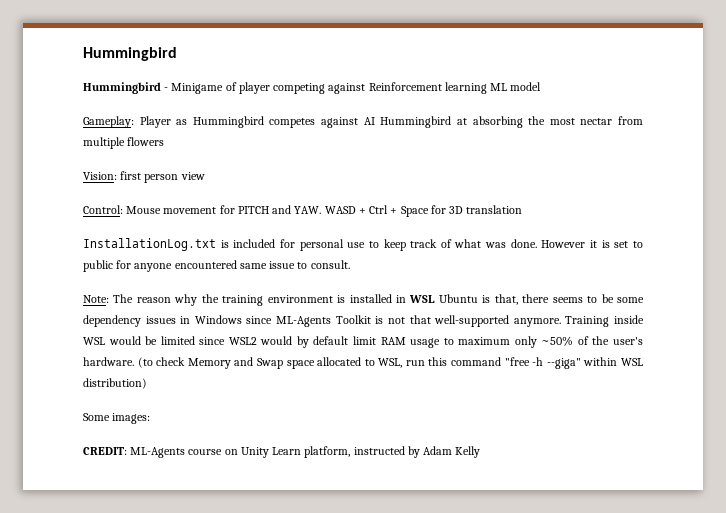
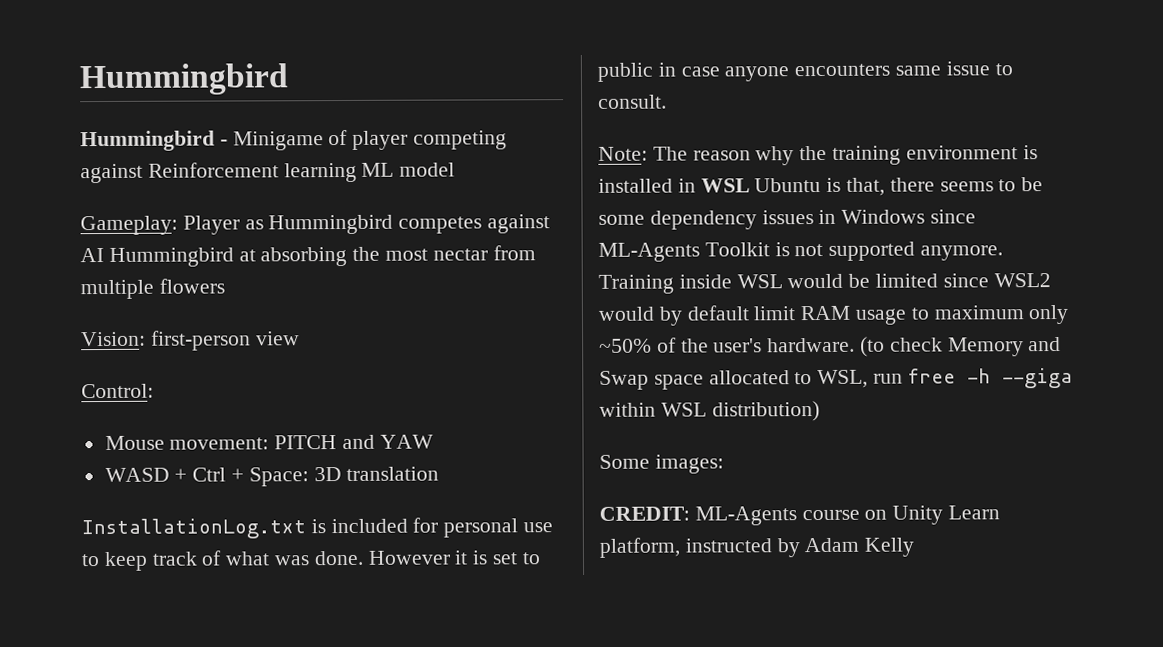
- Vision: first person view
+ Vision: first-person view
- Control: Mouse movement for PITCH and YAW. WASD + Ctrl + Space for 3D translation
+ Control:
+ Mouse movement: PITCH and YAW
+ WASD + Ctrl + Space: 3D translation
- However it is set to public for anyone encountered same issue to consult.
+ However it is set to public in case anyone encounters same issue to consult.
- Note: The reason why the training environment is installed in WSL Ubuntu is that, there seems to be some dependency issues in Windows since ML-Agents Toolkit is not that well-supported anymore.
+ Note: The reason why the training environment is installed in WSL Ubuntu is that, there seems to be some dependency issues in Windows since ML-Agents Toolkit is not supported anymore.
- (to check Memory and Swap space allocated to WSL, run this command "free -h --giga" within WSL distribution)
+ (to check Memory and Swap space allocated to WSL, run free -h --giga within WSL distribution)

